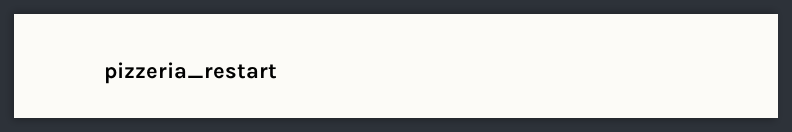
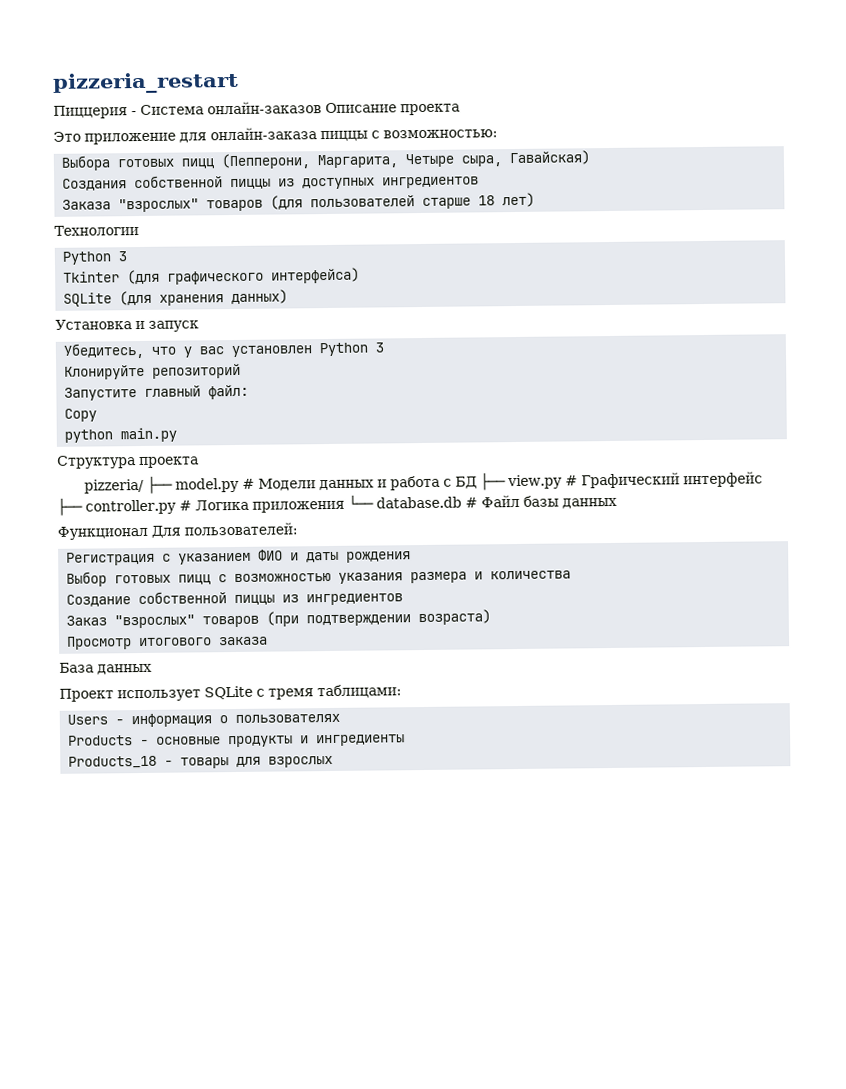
+ Пиццерия - Система онлайн-заказов Описание проекта
+ Это приложение для онлайн-заказа пиццы с возможностью:
+ Выбора готовых пицц (Пепперони, Маргарита, Четыре сыра, Гавайская)
+ Создания собственной пиццы из доступных ингредиентов
+ Заказа "взрослых" товаров (для пользователей старше 18 лет)
+ Технологии
+ Python 3
+ Tkinter (для графического интерфейса)
+ SQLite (для хранения данных)
+ Установка и запуск
+ Убедитесь, что у вас установлен Python 3
+ Клонируйте репозиторий
+ Запустите главный файл:
+ Copy
+ python main.py
+ Структура проекта
+ pizzeria/ ├── model.py # Модели данных и работа с БД ├── view.py # Графический интерфейс ├── controller.py # Логика приложения └── database.db # Файл базы данных
+ Функционал Для пользователей:
+ Регистрация с указанием ФИО и даты рождения
+ Выбор готовых пицц с возможностью указания размера и количества
+ Создание собственной пиццы из ингредиентов
+ Заказ "взрослых" товаров (при подтверждении возраста)
+ Просмотр итогового заказа
+ База данных
+ Проект использует SQLite с тремя таблицами:
+ Users - информация о пользователях
+ Products - основные продукты и ингредиенты
+ Products_18 - товары для взрослых

